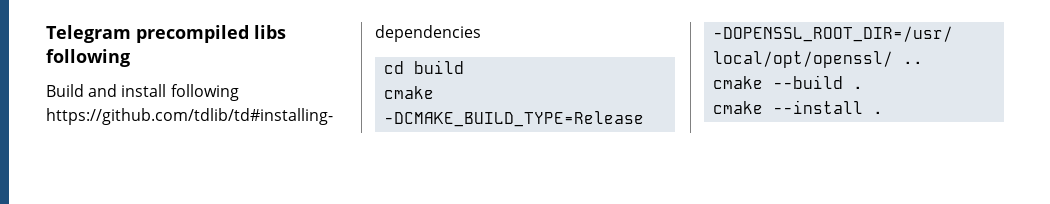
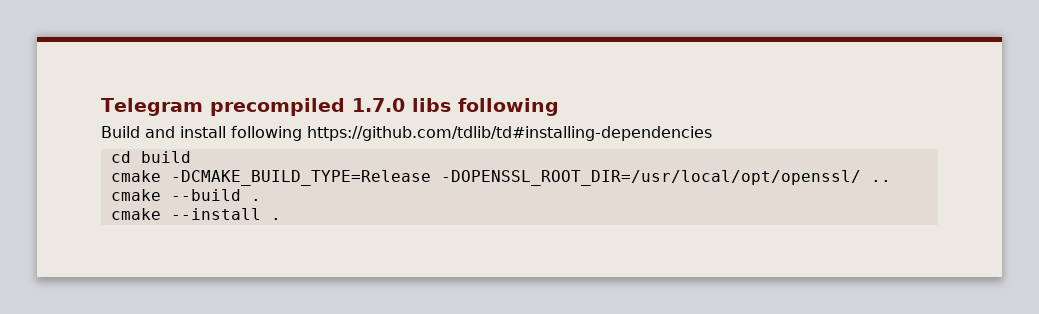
- Telegram precompiled libs following
+ Telegram precompiled 1.7.0 libs following

